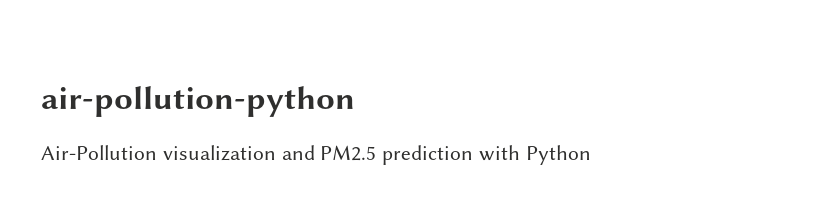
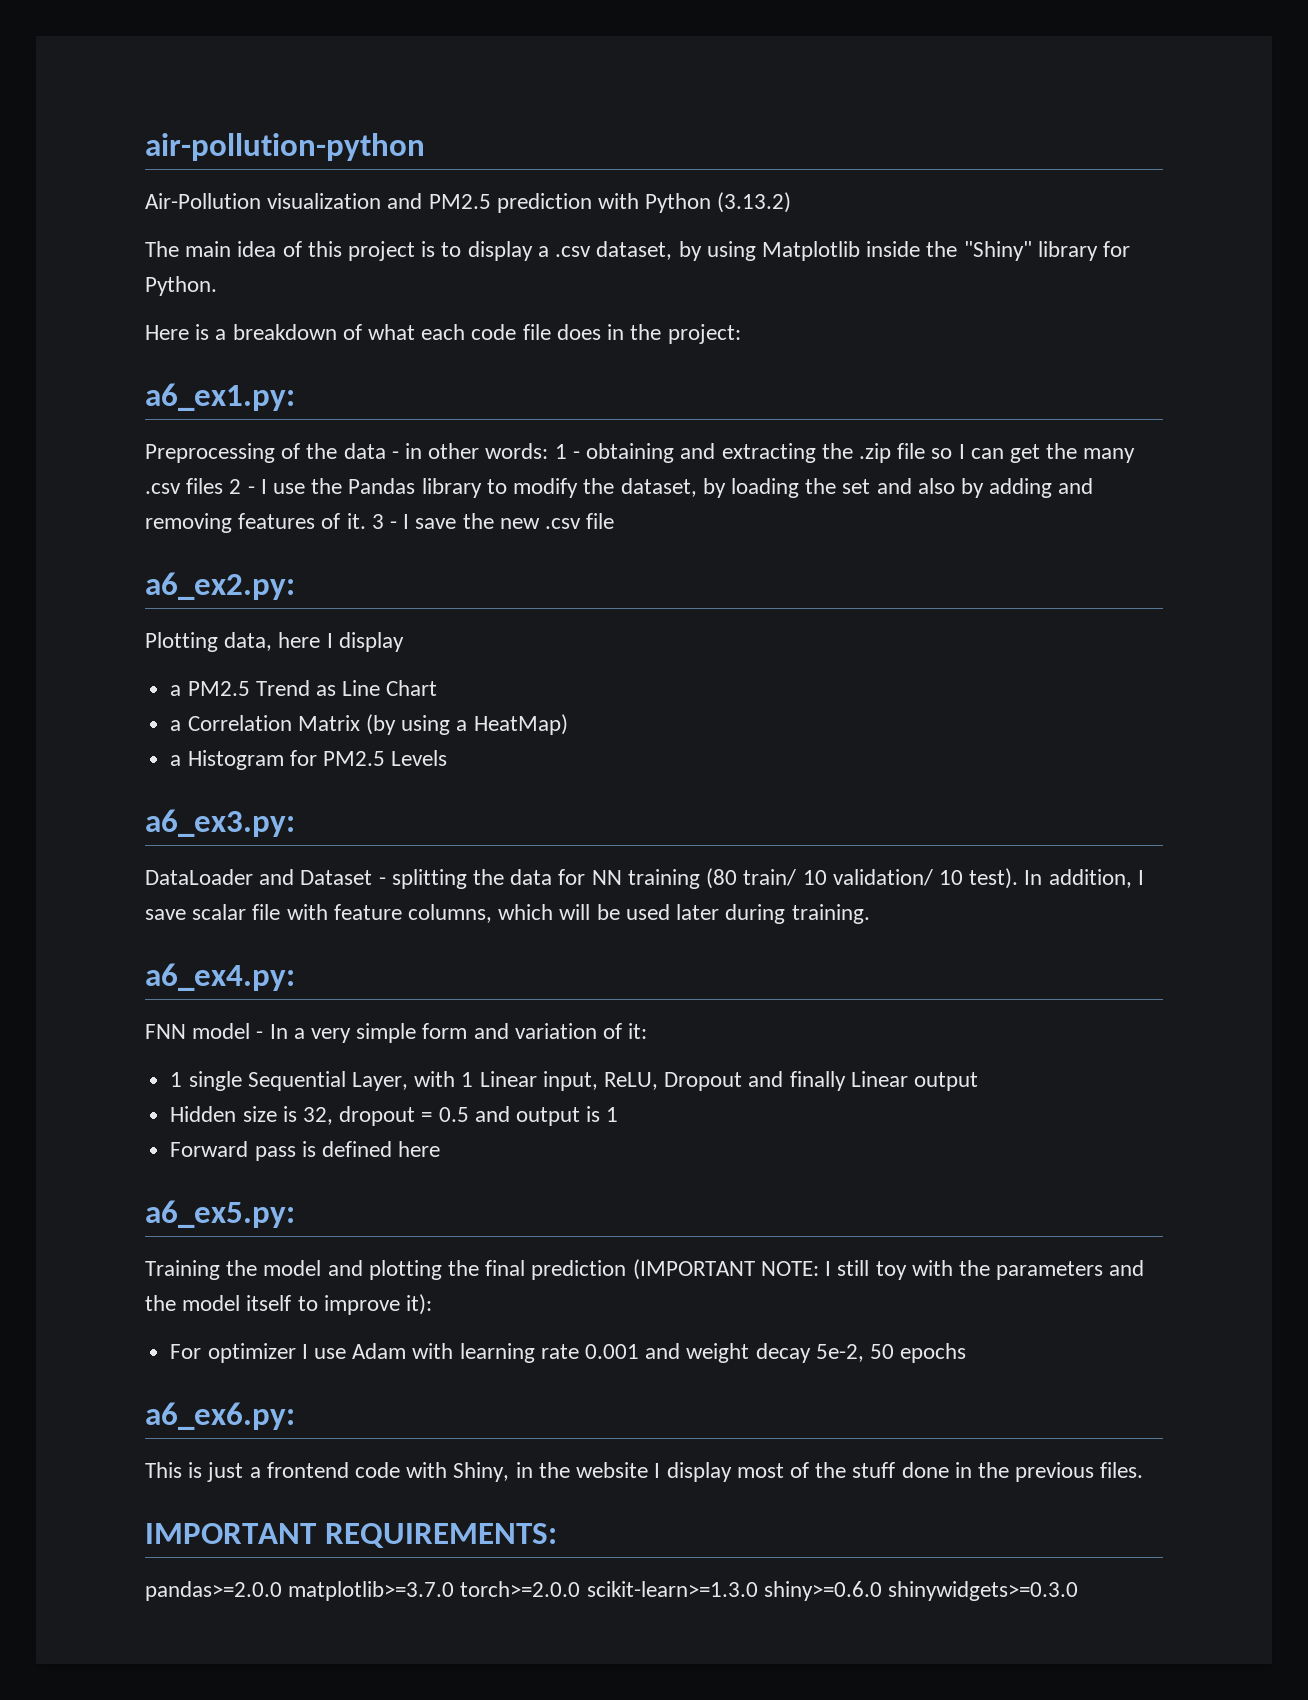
- Air-Pollution visualization and PM2.5 prediction with Python
+ Air-Pollution visualization and PM2.5 prediction with Python (3.13.2)
+ The main idea of this project is to display a .csv dataset, by using Matplotlib inside the "Shiny" library for Python.
+ Here is a breakdown of what each code file does in the project:
+ a6_ex1.py:
+ Preprocessing of the data - in other words: 1 - obtaining and extracting the .zip file so I can get the many .csv files 2 - I use the Pandas library to modify the dataset, by loading the set and also by adding and removing features of it. 3 - I save the new .csv file
+ a6_ex2.py:
+ Plotting data, here I display
+ a PM2.5 Trend as Line Chart
+ a Correlation Matrix (by using a HeatMap)
+ a Histogram for PM2.5 Levels
+ a6_ex3.py:
+ DataLoader and Dataset - splitting the data for NN training (80 train/ 10 validation/ 10 test). In addition, I save scalar file with feature columns, which will be used later during training.
+ a6_ex4.py:
+ FNN model - In a very simple form and variation of it:
+ 1 single Sequential Layer, with 1 Linear input, ReLU, Dropout and finally Linear output
+ Hidden size is 32, dropout = 0.5 and output is 1
+ Forward pass is defined here
+ a6_ex5.py:
+ Training the model and plotting the final prediction (IMPORTANT NOTE: I still toy with the parameters and the model itself to improve it):
+ For optimizer I use Adam with learning rate 0.001 and weight decay 5e-2, 50 epochs
+ a6_ex6.py:
+ This is just a frontend code with Shiny, in the website I display most of the stuff done in the previous files.
+ IMPORTANT REQUIREMENTS:
+ pandas>=2.0.0 matplotlib>=3.7.0 torch>=2.0.0 scikit-learn>=1.3.0 shiny>=0.6.0 shinywidgets>=0.3.0

